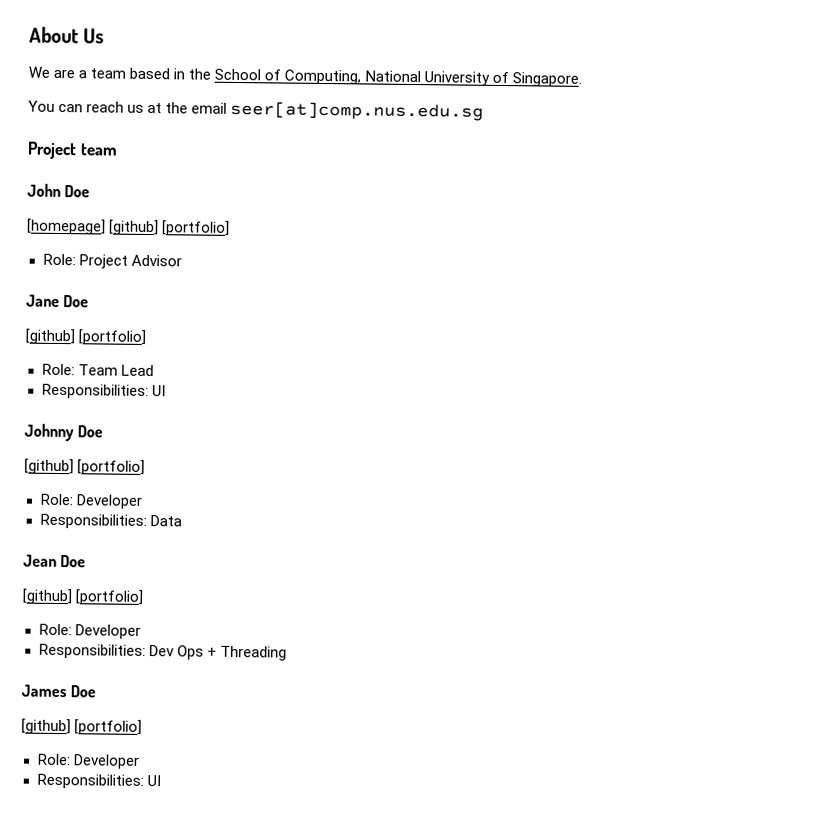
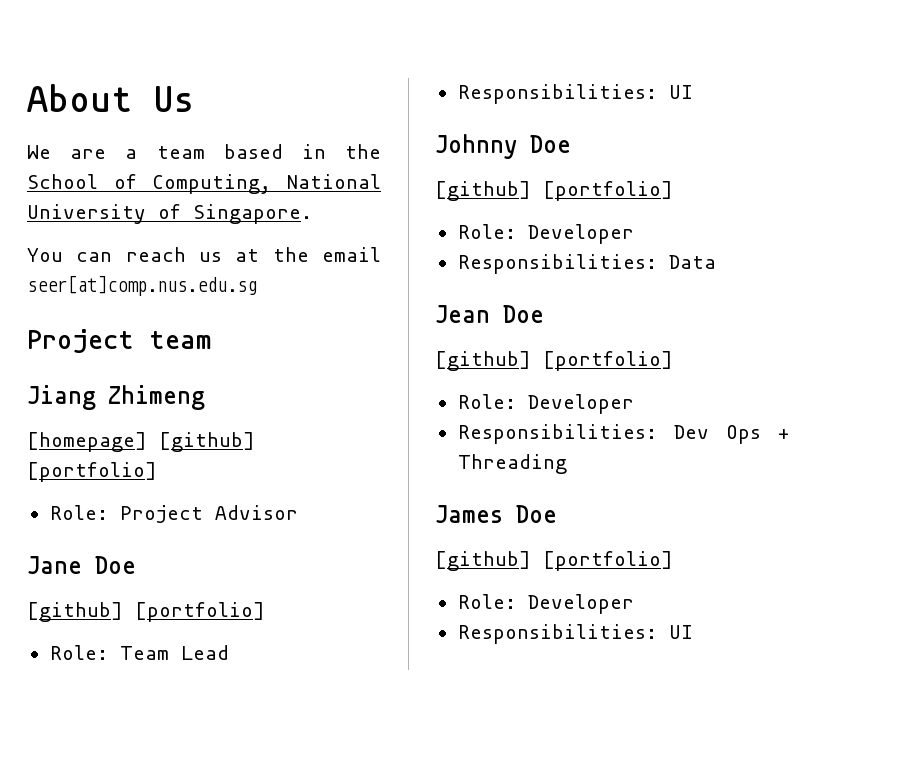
- John Doe
+ Jiang Zhimeng

